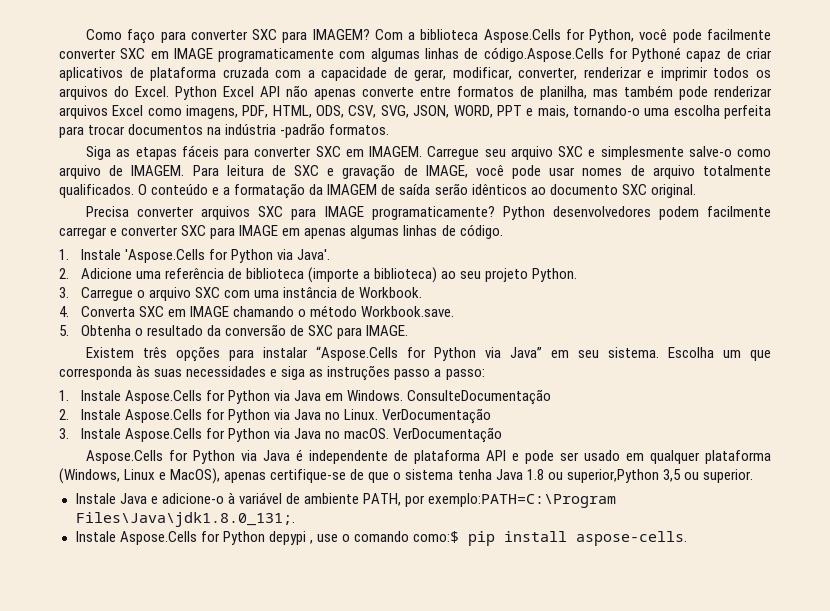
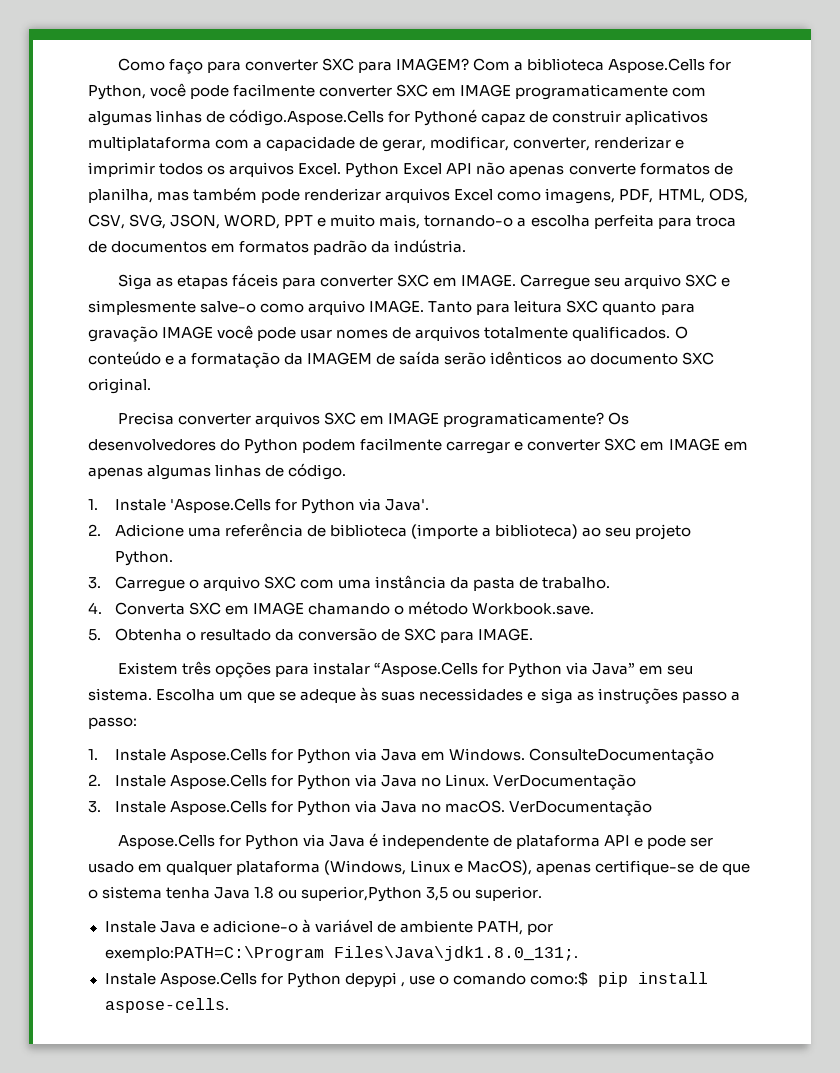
- Com a biblioteca Aspose.Cells for Python, você pode facilmente converter SXC em IMAGE programaticamente com algumas linhas de código.Aspose.Cells for Pythoné capaz de criar aplicativos de plataforma cruzada com a capacidade de gerar, modificar, converter, renderizar e imprimir todos os arquivos do Excel.
+ Com a biblioteca Aspose.Cells for Python, você pode facilmente converter SXC em IMAGE programaticamente com algumas linhas de código.Aspose.Cells for Pythoné capaz de construir aplicativos multiplataforma com a capacidade de gerar, modificar, converter, renderizar e imprimir todos os arquivos Excel.
- Python Excel API não apenas converte entre formatos de planilha, mas também pode renderizar arquivos Excel como imagens, PDF, HTML, ODS, CSV, SVG, JSON, WORD, PPT e mais, tornando-o uma escolha perfeita para trocar documentos na indústria -padrão formatos.
+ Python Excel API não apenas converte formatos de planilha, mas também pode renderizar arquivos Excel como imagens, PDF, HTML, ODS, CSV, SVG, JSON, WORD, PPT e muito mais, tornando-o a escolha perfeita para troca de documentos em formatos padrão da indústria.
- Siga as etapas fáceis para converter SXC em IMAGEM.
+ Siga as etapas fáceis para converter SXC em IMAGE.
- Carregue seu arquivo SXC e simplesmente salve-o como arquivo de IMAGEM. Para leitura de SXC e gravação de IMAGE, você pode usar nomes de arquivo totalmente qualificados.
+ Carregue seu arquivo SXC e simplesmente salve-o como arquivo IMAGE. Tanto para leitura SXC quanto para gravação IMAGE você pode usar nomes de arquivos totalmente qualificados.
- Precisa converter arquivos SXC para IMAGE programaticamente?
+ Precisa converter arquivos SXC em IMAGE programaticamente?
- Python desenvolvedores podem facilmente carregar e converter SXC para IMAGE em apenas algumas linhas de código.
+ Os desenvolvedores do Python podem facilmente carregar e converter SXC em IMAGE em apenas algumas linhas de código.
- 3. Carregue o arquivo SXC com uma instância de Workbook.
+ 3. Carregue o arquivo SXC com uma instância da pasta de trabalho.
- Escolha um que corresponda às suas necessidades e siga as instruções passo a passo:
+ Escolha um que se adeque às suas necessidades e siga as instruções passo a passo:

